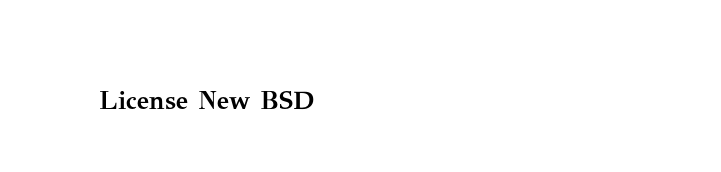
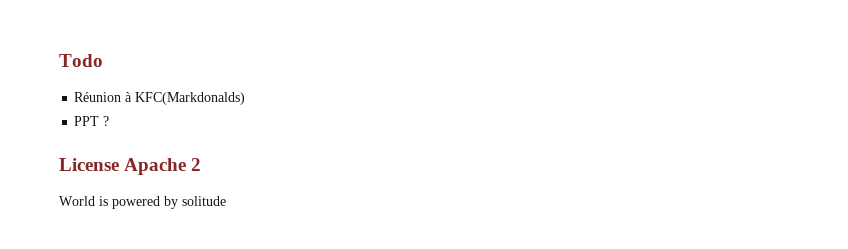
- License New BSD
+ Todo
+ Réunion à KFC(Markdonalds)
+ PPT ?
+ License Apache 2
+ World is powered by solitude

